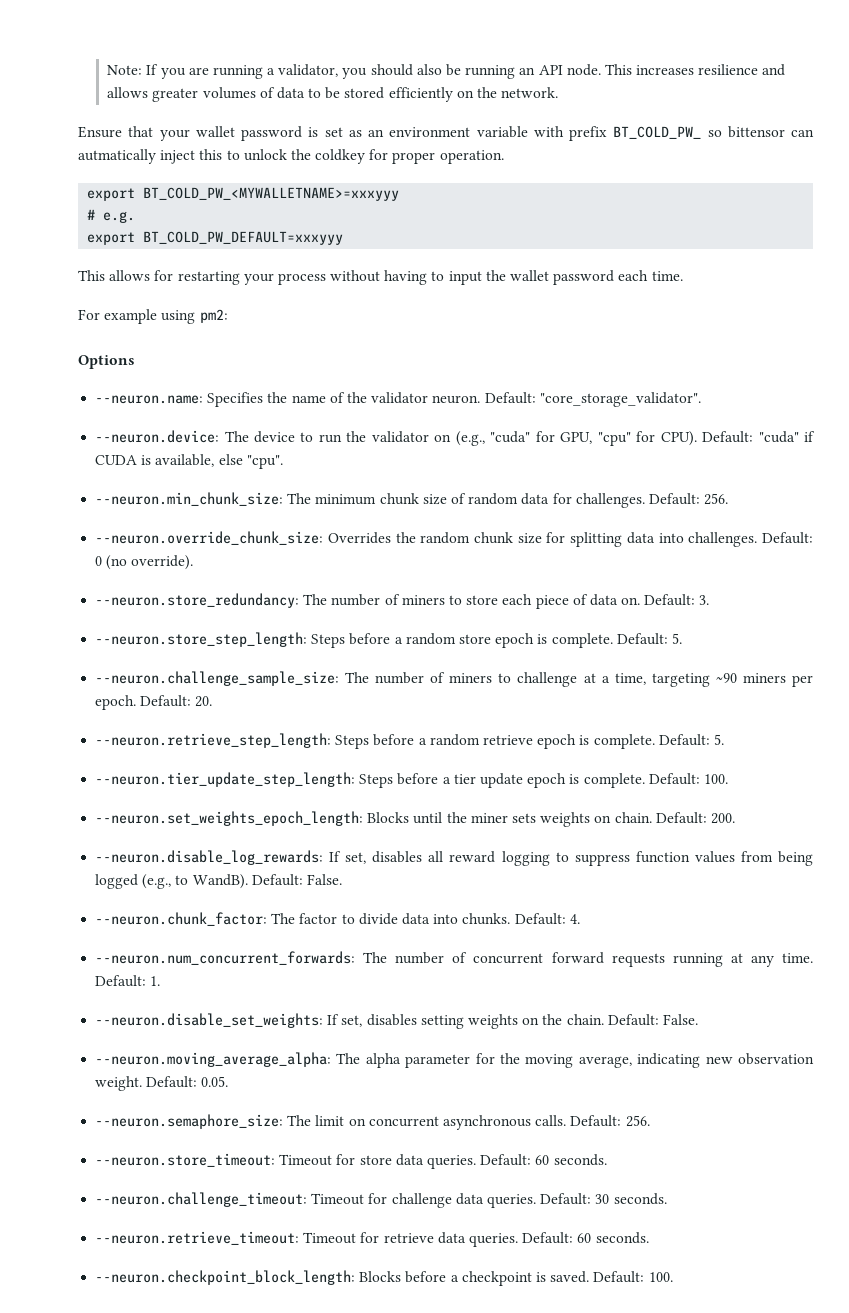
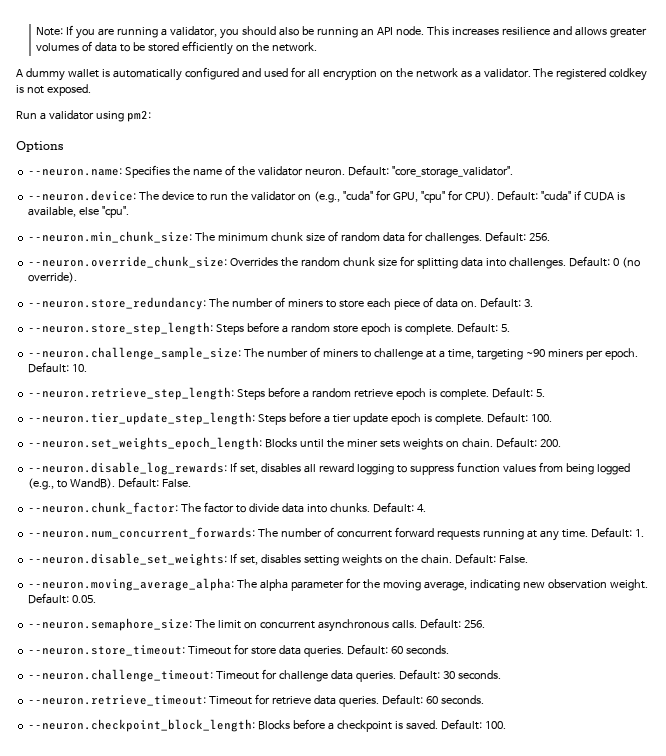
- Ensure that your wallet password is set as an environment variable with prefix BT_COLD_PW_ so bittensor can autmatically inject this to unlock the coldkey for proper operation.
- export BT_COLD_PW_<MYWALLETNAME>=xxxyyy
- # e.g.
- export BT_COLD_PW_DEFAULT=xxxyyy
- This allows for restarting your process without having to input the wallet password each time.
- For example using pm2:
+ A dummy wallet is automatically configured and used for all encryption on the network as a validator. The registered coldkey is not exposed.
+ Run a validator using pm2:
- Default: 20.
+ Default: 10.

